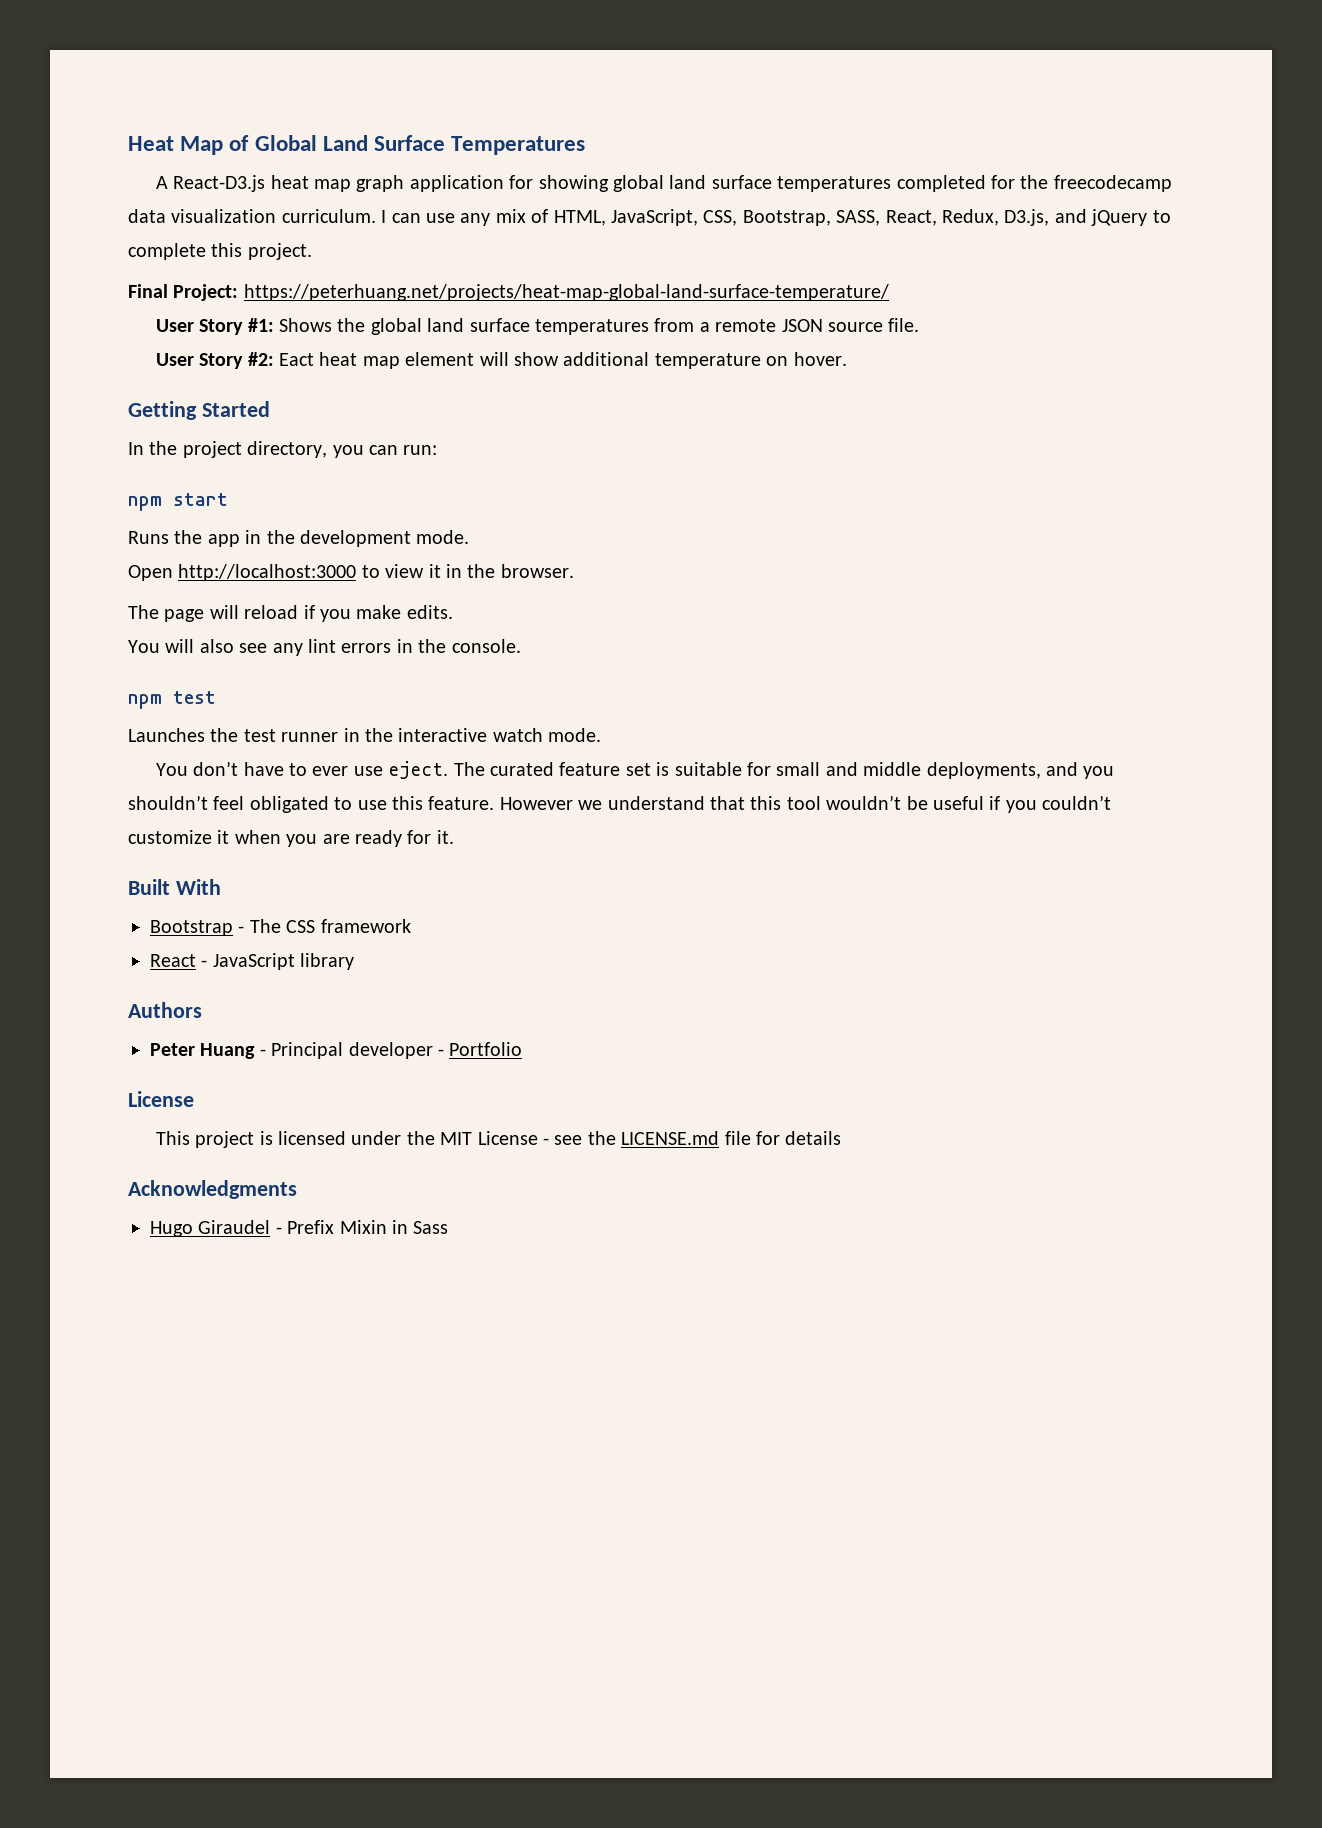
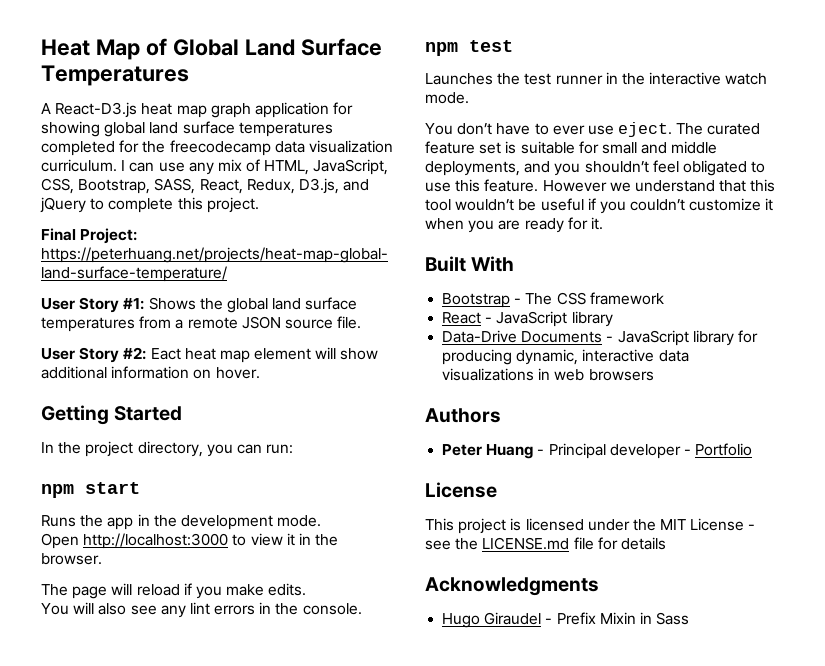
- User Story #2: Eact heat map element will show additional temperature on hover.
+ User Story #2: Eact heat map element will show additional information on hover.
+ Data-Drive Documents - JavaScript library for producing dynamic, interactive data visualizations in web browsers

